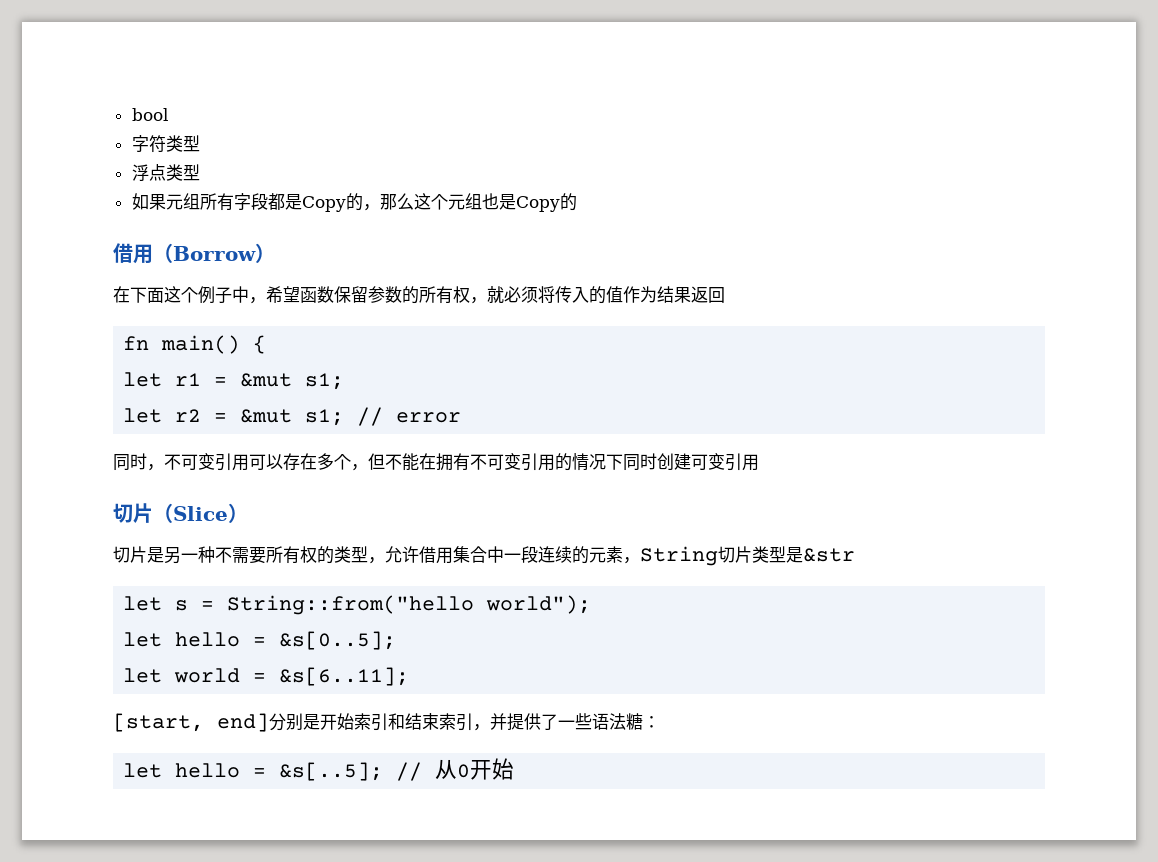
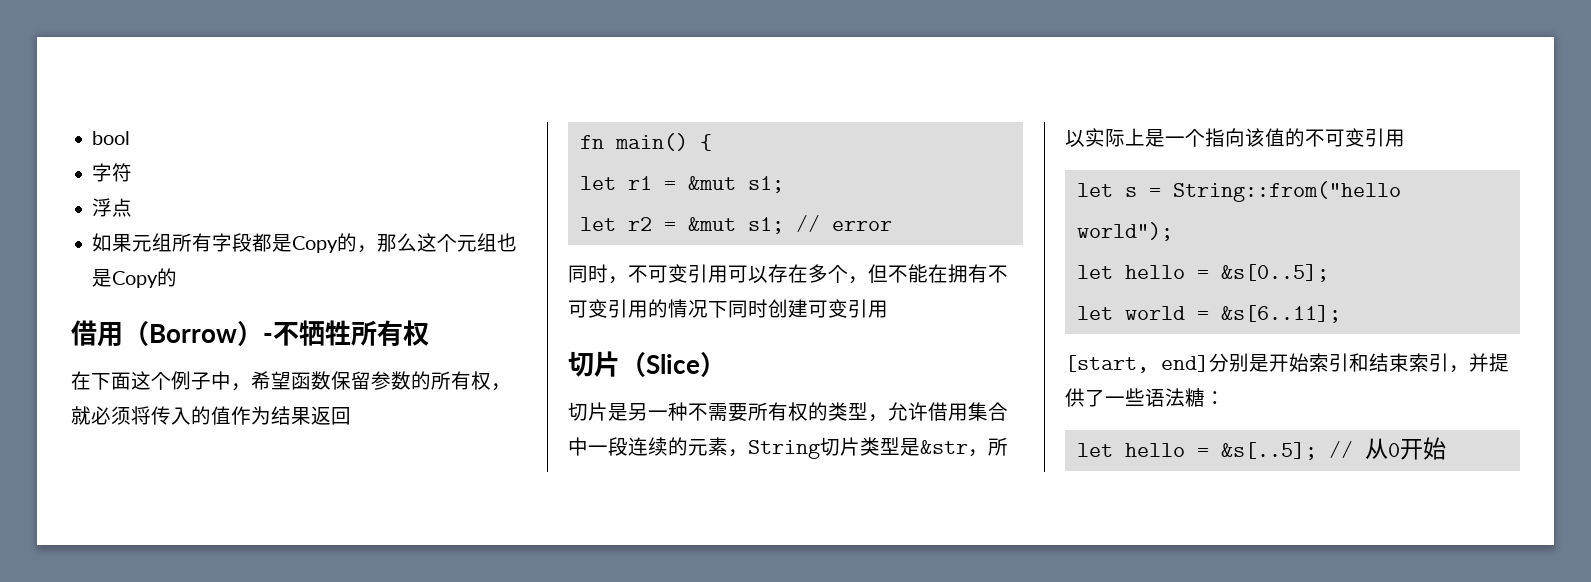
- 字符类型
+ 字符
- 浮点类型
+ 浮点
- 借用（Borrow）
+ 借用（Borrow）-不牺牲所有权
- 切片是另一种不需要所有权的类型，允许借用集合中一段连续的元素，String切片类型是&str
+ 切片是另一种不需要所有权的类型，允许借用集合中一段连续的元素，String切片类型是&str，所以实际上是一个指向该值的不可变引用

